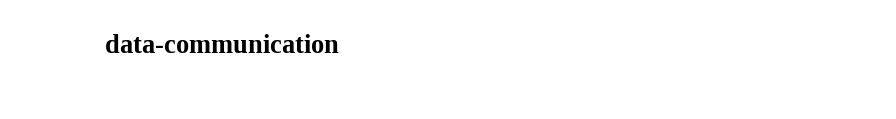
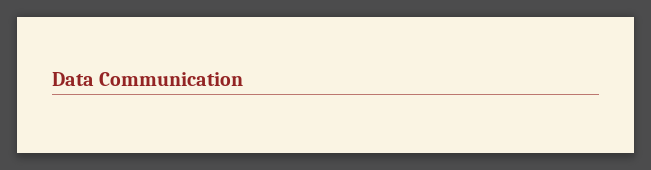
- data-communication
+ Data Communication

